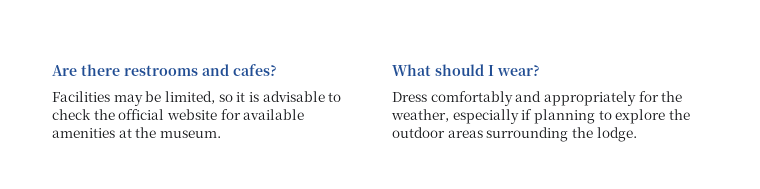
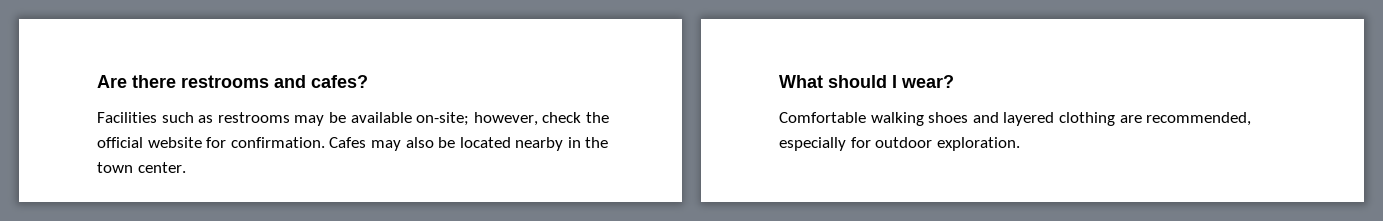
- Facilities may be limited, so it is advisable to check the official website for available amenities at the museum.
+ Facilities such as restrooms may be available on-site; however, check the official website for confirmation. Cafes may also be located nearby in the town center.
  What should I wear?
- Dress comfortably and appropriately for the weather, especially if planning to explore the outdoor areas surrounding the lodge.
+ Comfortable walking shoes and layered clothing are recommended, especially for outdoor exploration.

